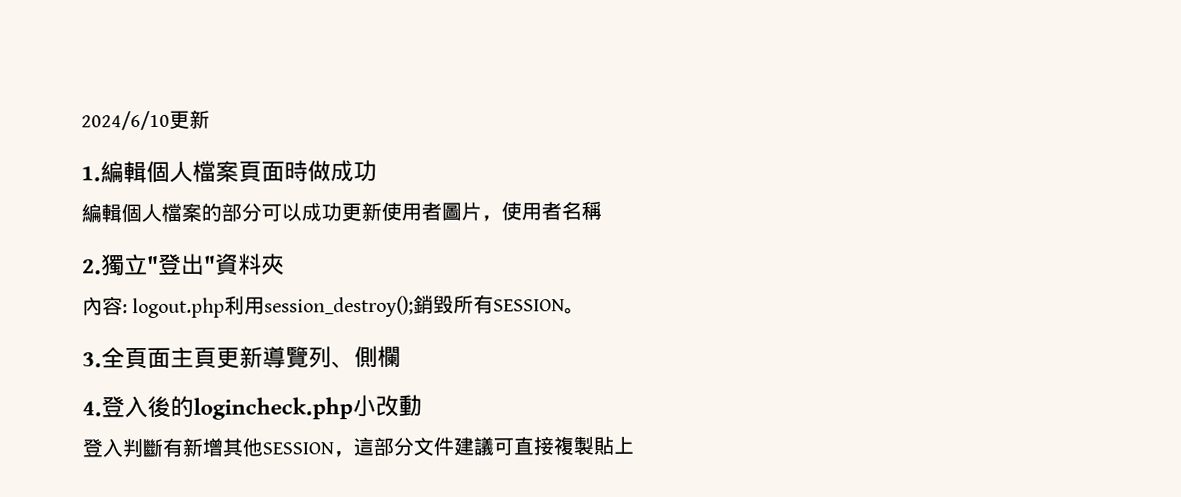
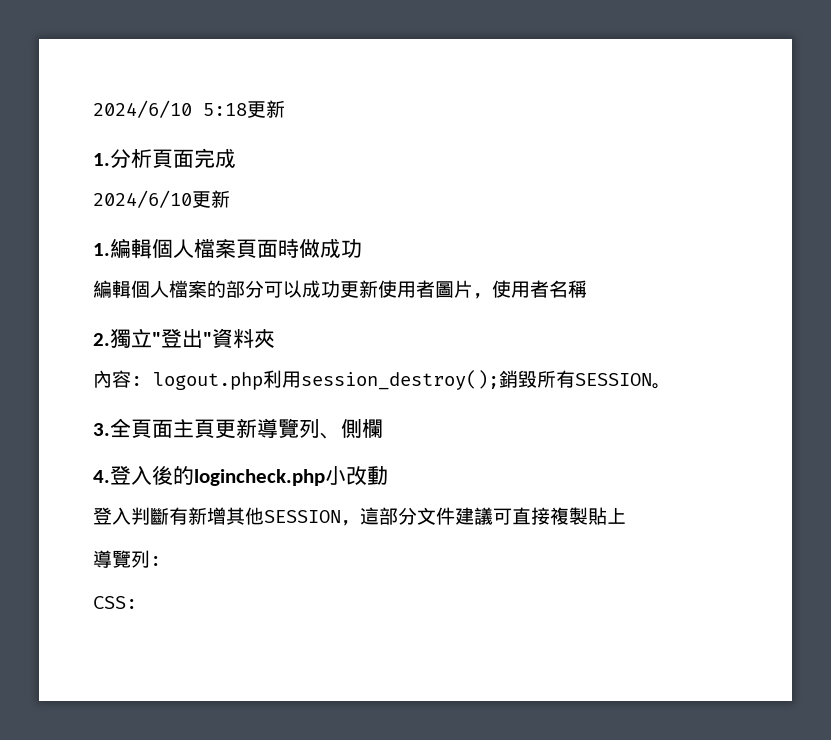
+ 2024/6/10 5:18更新
+ 1.分析頁面完成
+ 導覽列:
+ CSS:

